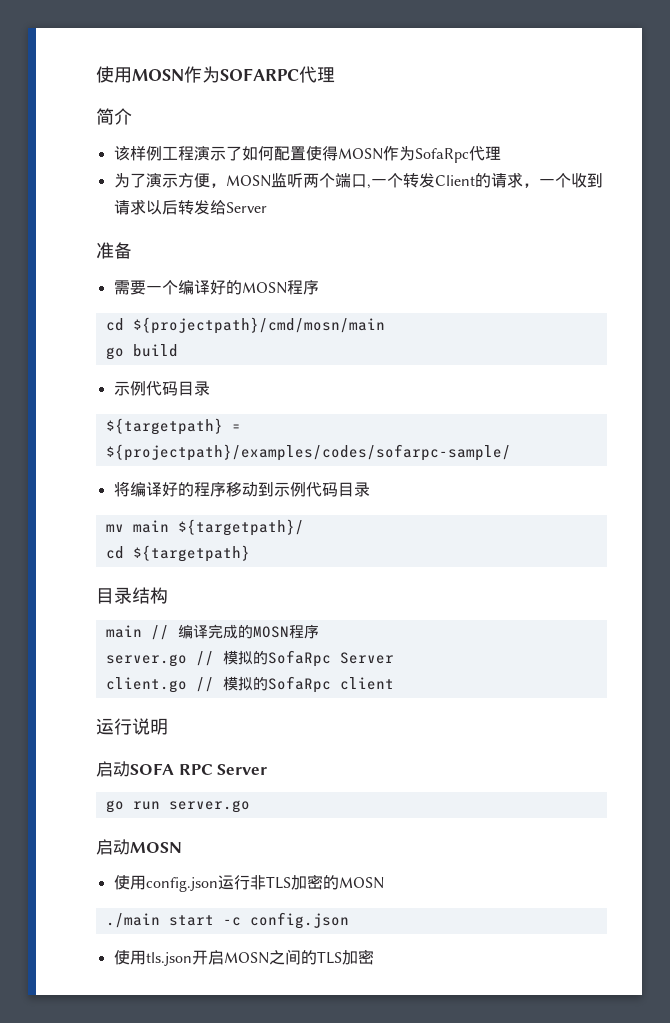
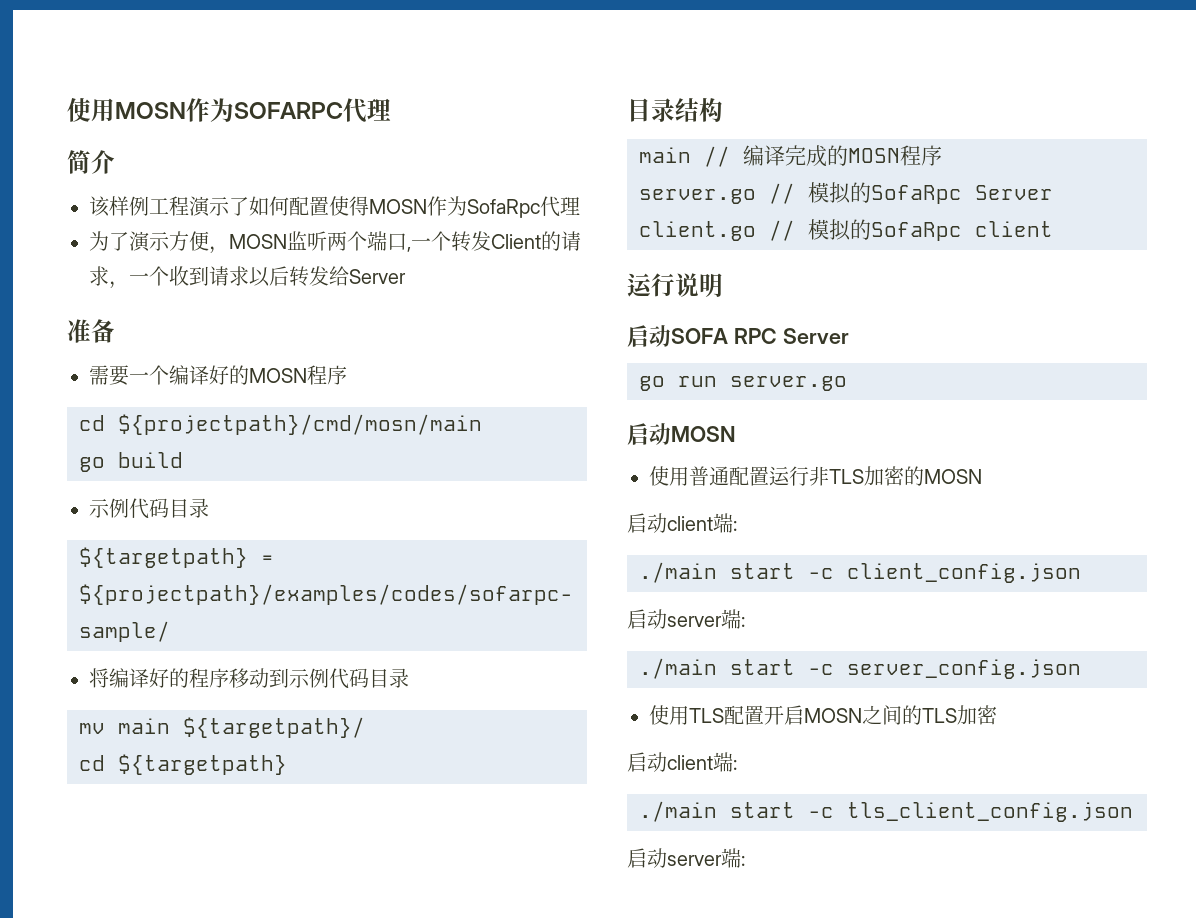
- 使用config.json运行非TLS加密的MOSN
- ./main start -c config.json
- 使用tls.json开启MOSN之间的TLS加密
+ 使用普通配置运行非TLS加密的MOSN
+ 启动client端:
+ ./main start -c client_config.json
+ 启动server端:
+ ./main start -c server_config.json
+ 使用TLS配置开启MOSN之间的TLS加密
+ 启动client端:
+ ./main start -c tls_client_config.json
+ 启动server端:

